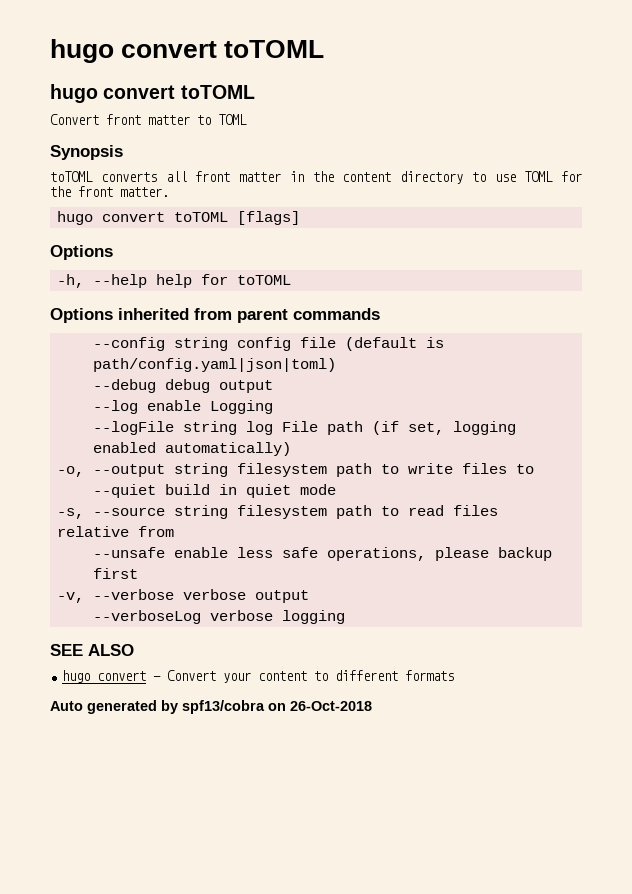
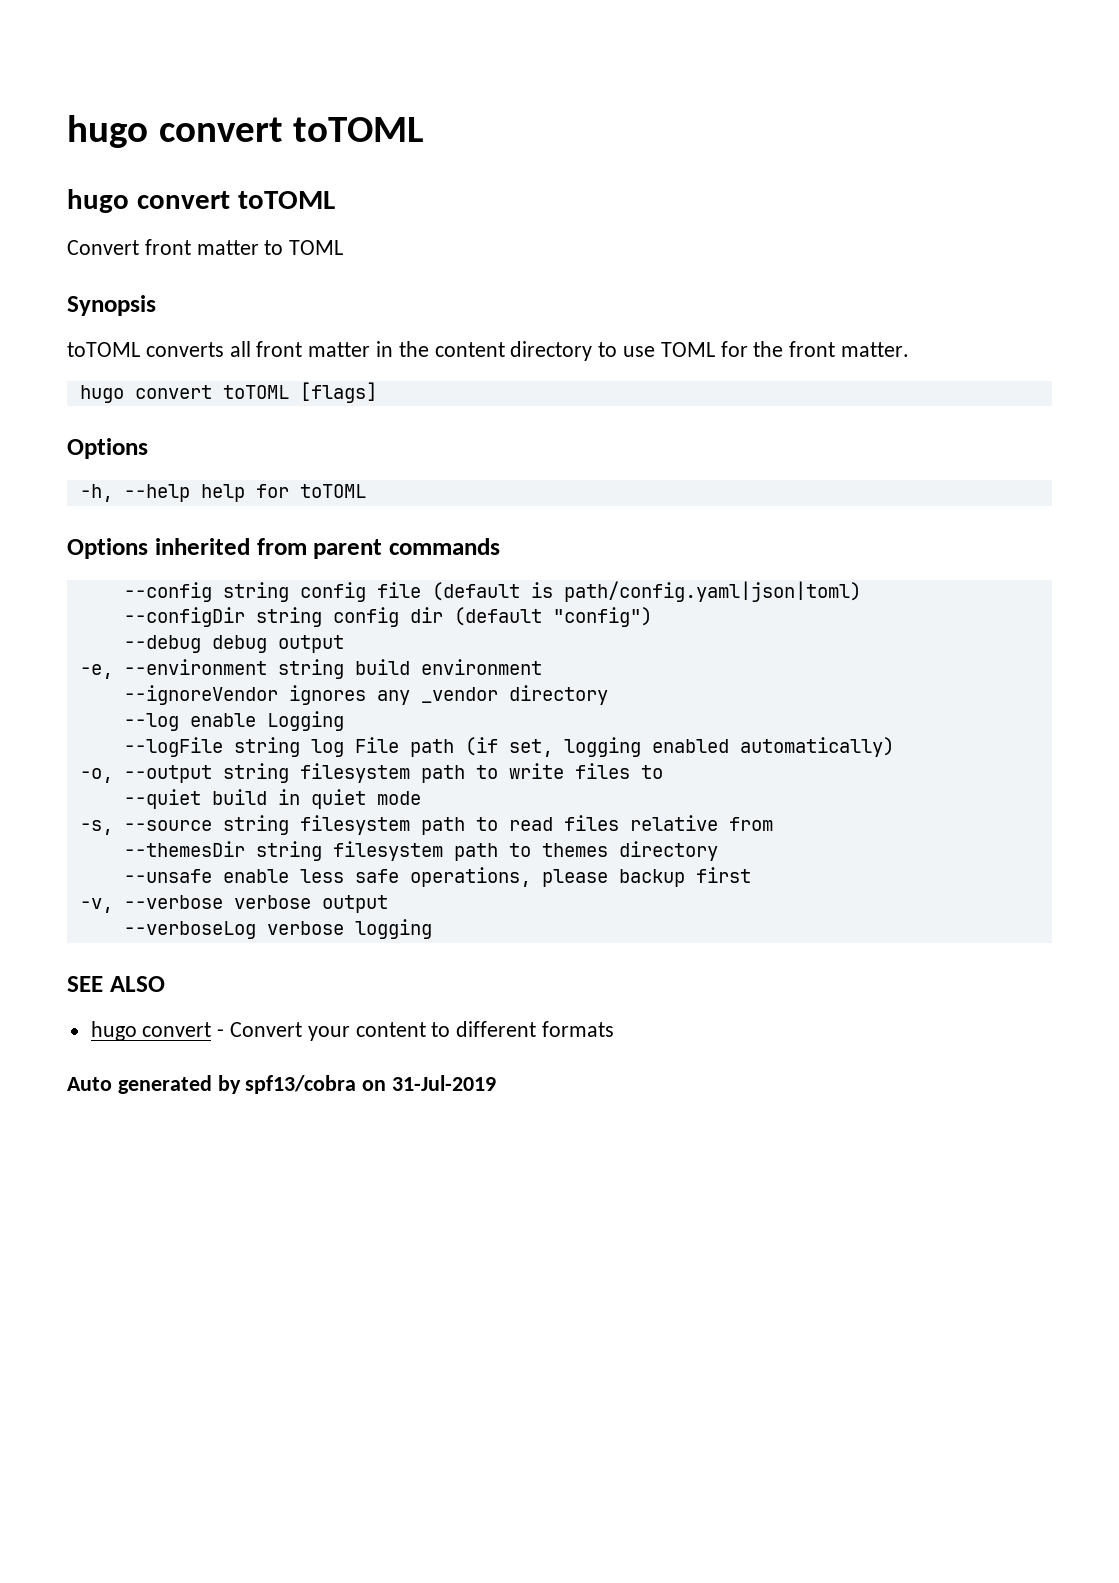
+ --configDir string config dir (default "config")
  --debug debug output
+ -e, --environment string build environment
+ --ignoreVendor ignores any _vendor directory
+ --themesDir string filesystem path to themes directory
- Auto generated by spf13/cobra on 26-Oct-2018
+ Auto generated by spf13/cobra on 31-Jul-2019

